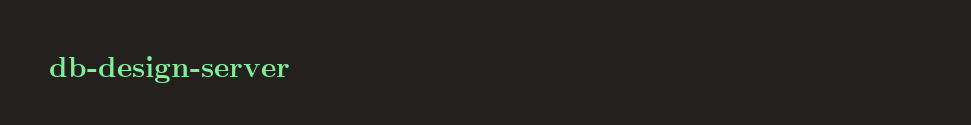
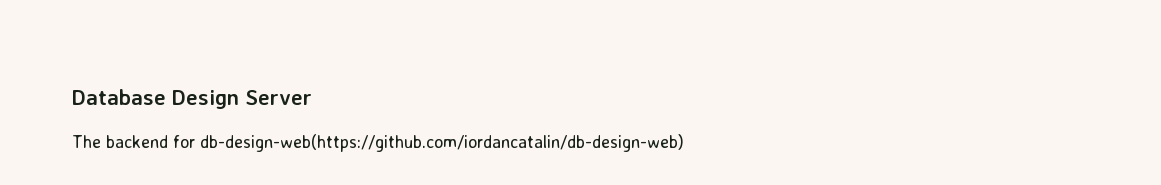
- db-design-server
+ Database Design Server
+ The backend for db-design-web(https://github.com/iordancatalin/db-design-web)

